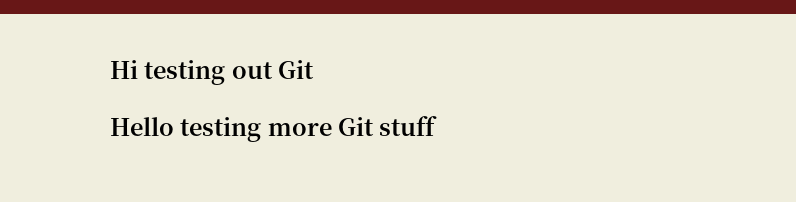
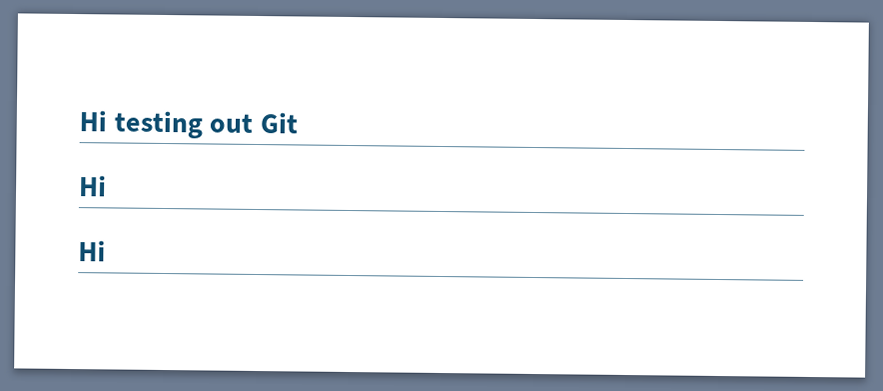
  Hi testing out Git
- Hello testing more Git stuff
+ Hi
+ Hi

